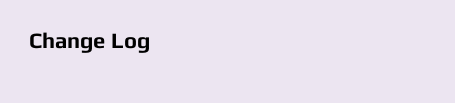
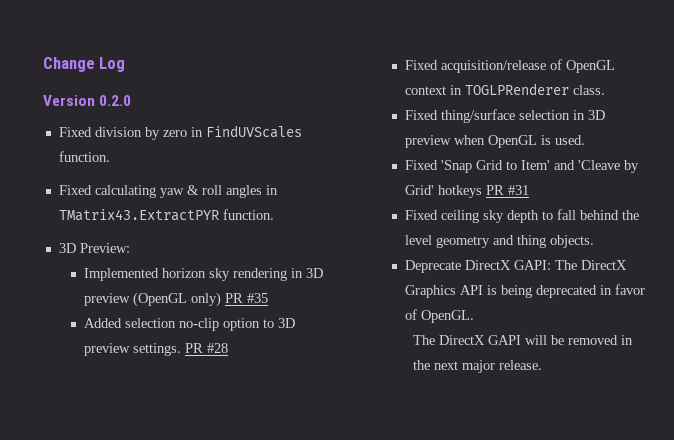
+ Version 0.2.0
+ Fixed division by zero in FindUVScales function.
+ Fixed calculating yaw & roll angles in TMatrix43.ExtractPYR function.
+ 3D Preview:
+ Implemented horizon sky rendering in 3D preview (OpenGL only) PR #35
+ Added selection no-clip option to 3D preview settings. PR #28
+ Fixed acquisition/release of OpenGL context in TOGLPRenderer class.
+ Fixed thing/surface selection in 3D preview when OpenGL is used.
+ Fixed 'Snap Grid to Item' and 'Cleave by Grid' hotkeys PR #31
+ Fixed ceiling sky depth to fall behind the level geometry and thing objects.
+ Deprecate DirectX GAPI: The DirectX Graphics API is being deprecated in favor of OpenGL.
+ The DirectX GAPI will be removed in the next major release.

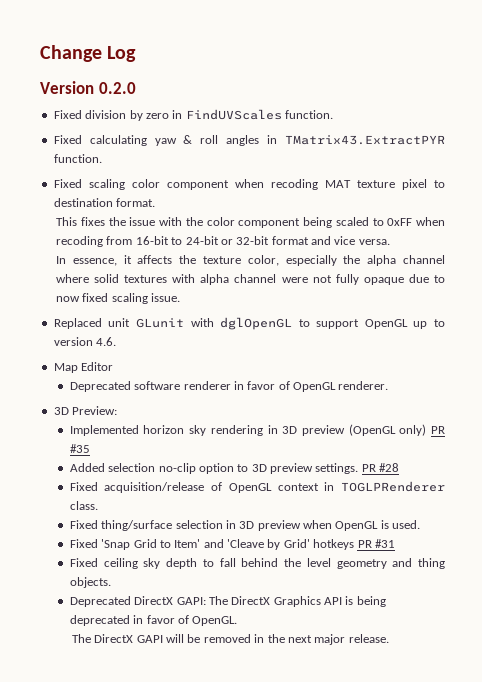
+ Fixed scaling color component when recoding MAT texture pixel to destination format.
+ This fixes the issue with the color component being scaled to 0xFF when recoding from 16-bit to 24-bit or 32-bit format and vice versa.
+ In essence, it affects the texture color, especially the alpha channel where solid textures with alpha channel were not fully opaque due to now fixed scaling issue.
+ Replaced unit GLunit with dglOpenGL to support OpenGL up to version 4.6.
+ Map Editor
+ Deprecated software renderer in favor of OpenGL renderer.
- Deprecate DirectX GAPI: The DirectX Graphics API is being deprecated in favor of OpenGL.
+ Deprecated DirectX GAPI: The DirectX Graphics API is being deprecated in favor of OpenGL.

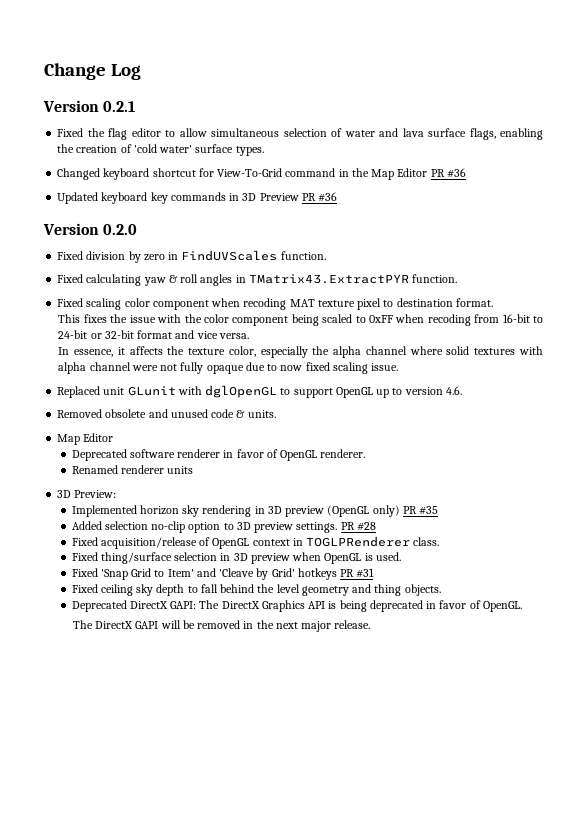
+ Version 0.2.1
+ Fixed the flag editor to allow simultaneous selection of water and lava surface flags, enabling the creation of 'cold water' surface types.
+ Changed keyboard shortcut for View-To-Grid command in the Map Editor PR #36
+ Updated keyboard key commands in 3D Preview PR #36
+ Removed obsolete and unused code & units.
+ Renamed renderer units

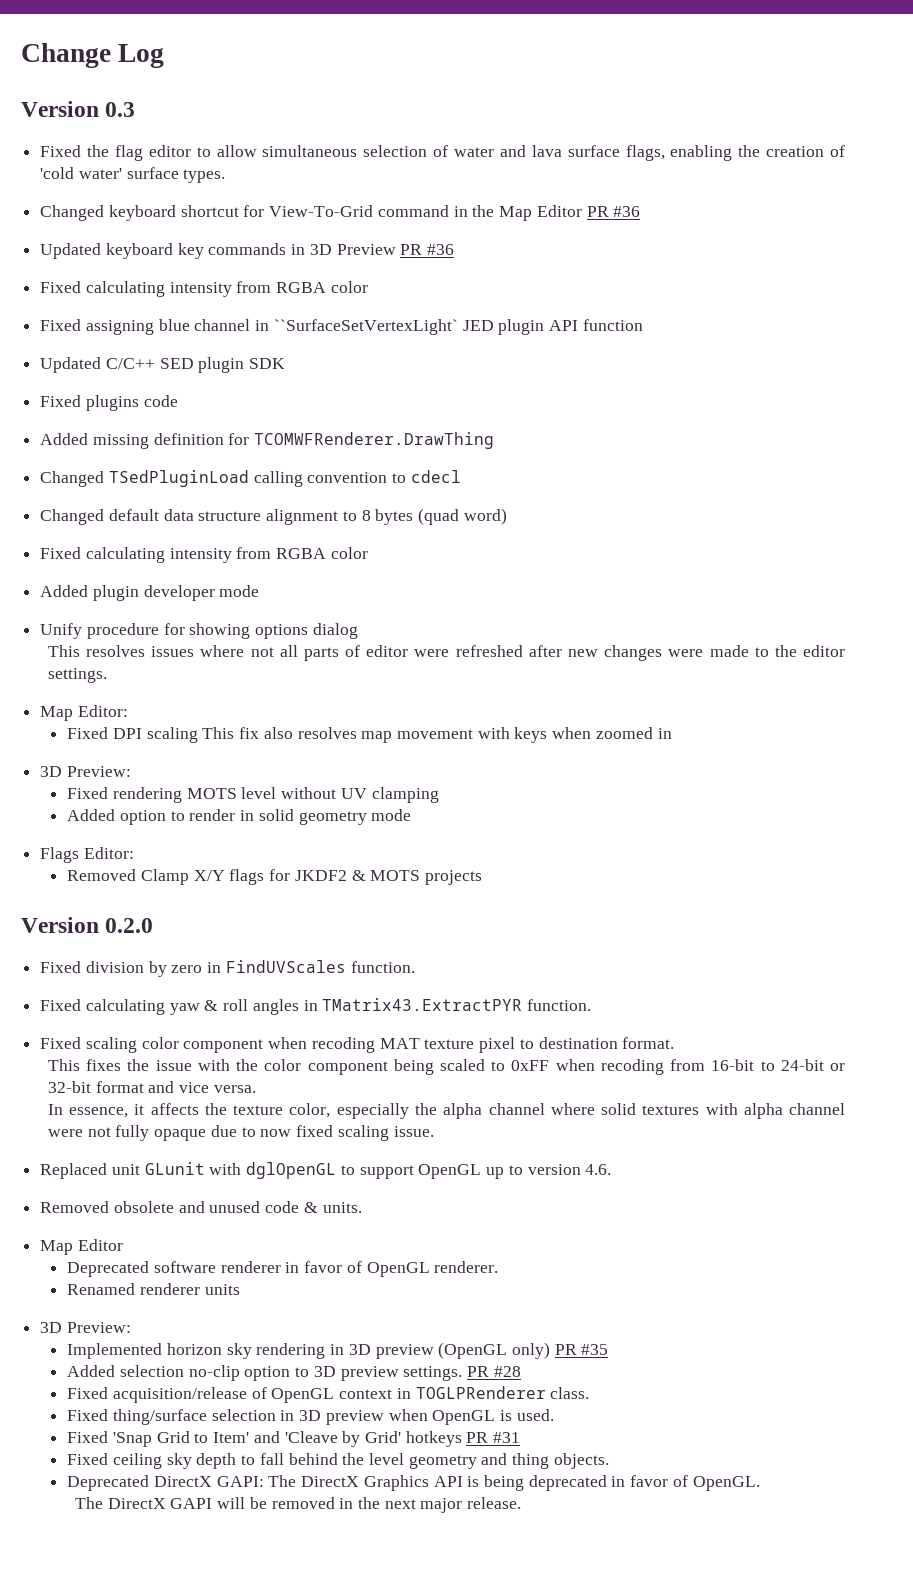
- Version 0.2.1
+ Version 0.3
  Updated keyboard key commands in 3D Preview PR #36
+ Fixed calculating intensity from RGBA color
+ Fixed assigning blue channel in ``SurfaceSetVertexLight` JED plugin API function
+ Updated C/C++ SED plugin SDK
+ Fixed plugins code
+ Added missing definition for TCOMWFRenderer.DrawThing
+ Changed TSedPluginLoad calling convention to cdecl
+ Changed default data structure alignment to 8 bytes (quad word)
+ Fixed calculating intensity from RGBA color
+ Added plugin developer mode
+ Unify procedure for showing options dialog
+ This resolves issues where not all parts of editor were refreshed after new changes were made to the editor settings.
+ Map Editor:
+ Fixed DPI scaling This fix also resolves map movement with keys when zoomed in
+ 3D Preview:
+ Fixed rendering MOTS level without UV clamping
+ Added option to render in solid geometry mode
+ Flags Editor:
+ Removed Clamp X/Y flags for JKDF2 & MOTS projects

